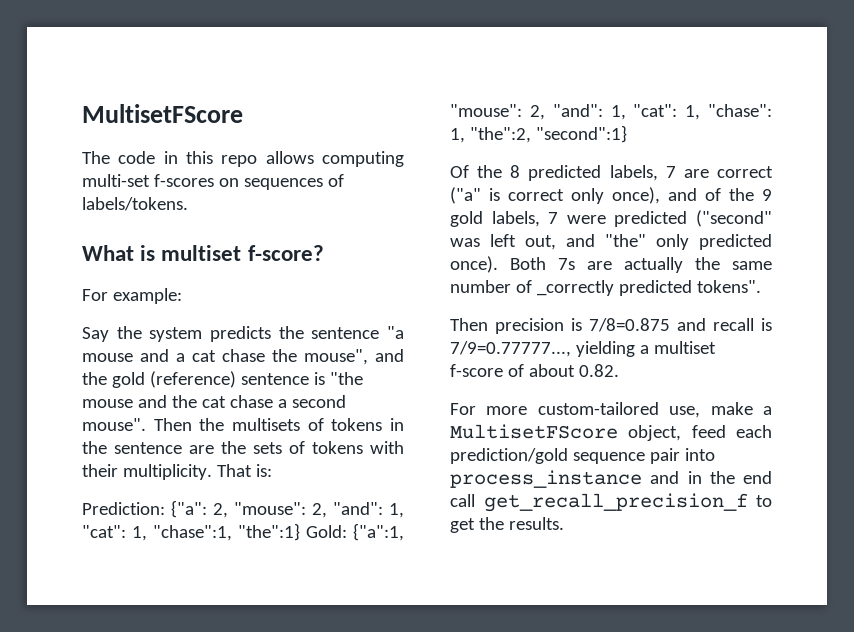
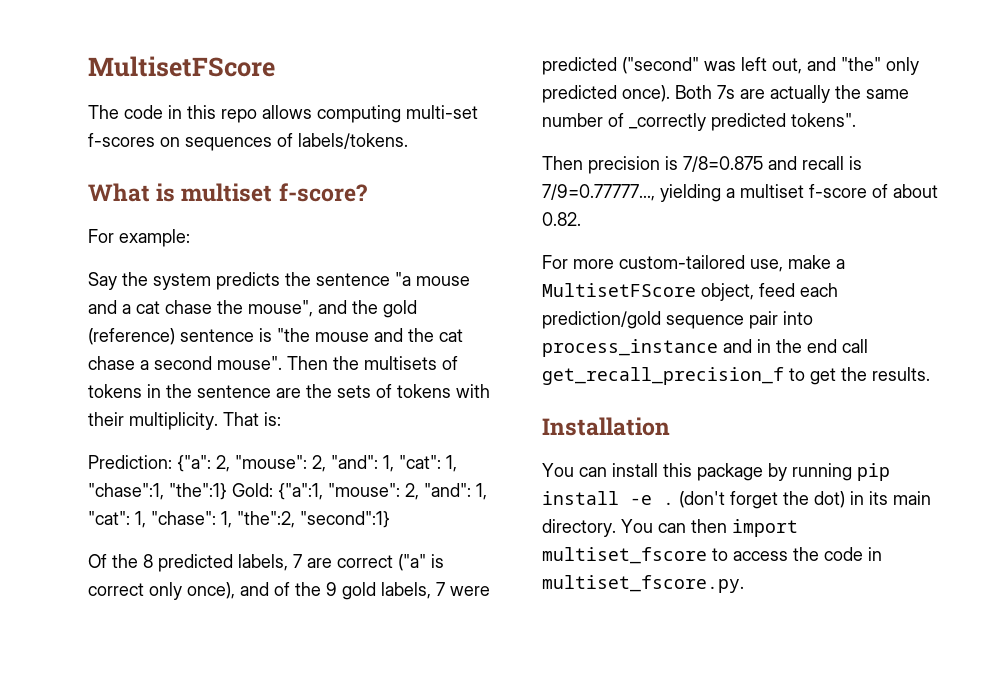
+ Installation
+ You can install this package by running pip install -e . (don't forget the dot) in its main directory. You can then import multiset_fscore to access the code in multiset_fscore.py.

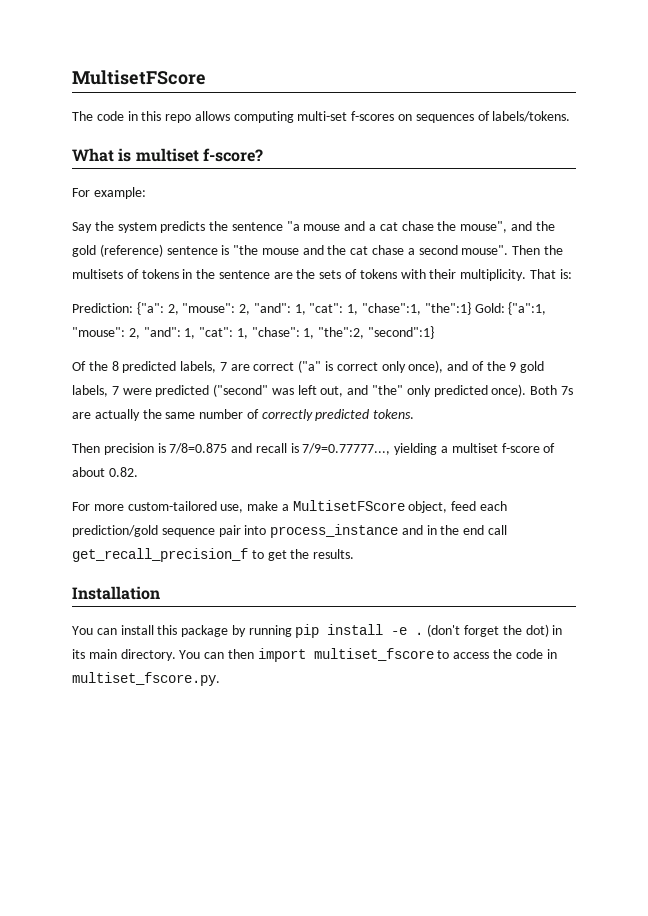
- Both 7s are actually the same number of _correctly predicted tokens".
+ Both 7s are actually the same number of correctly predicted tokens.

